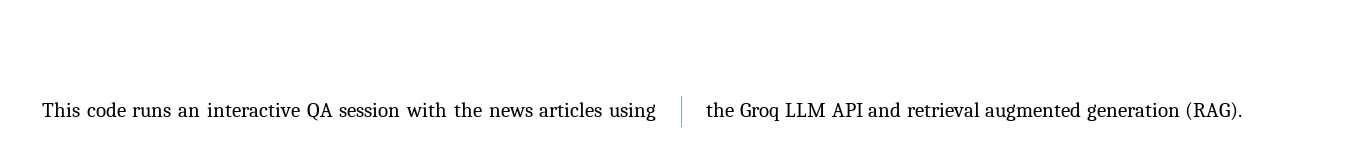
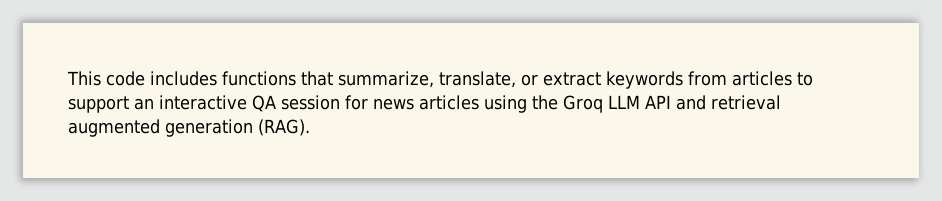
- This code runs an interactive QA session with the news articles using the Groq LLM API and retrieval augmented generation (RAG).
+ This code includes functions that summarize, translate, or extract keywords from articles to support an interactive QA session for news articles using the Groq LLM API and retrieval augmented generation (RAG).

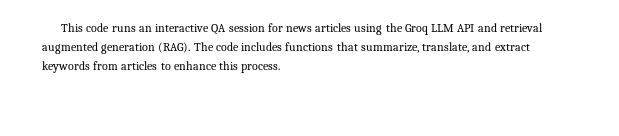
- This code includes functions that summarize, translate, or extract keywords from articles to support an interactive QA session for news articles using the Groq LLM API and retrieval augmented generation (RAG).
+ This code runs an interactive QA session for news articles using the Groq LLM API and retrieval augmented generation (RAG).
+ The code includes functions that summarize, translate, and extract keywords from articles to enhance this process.

